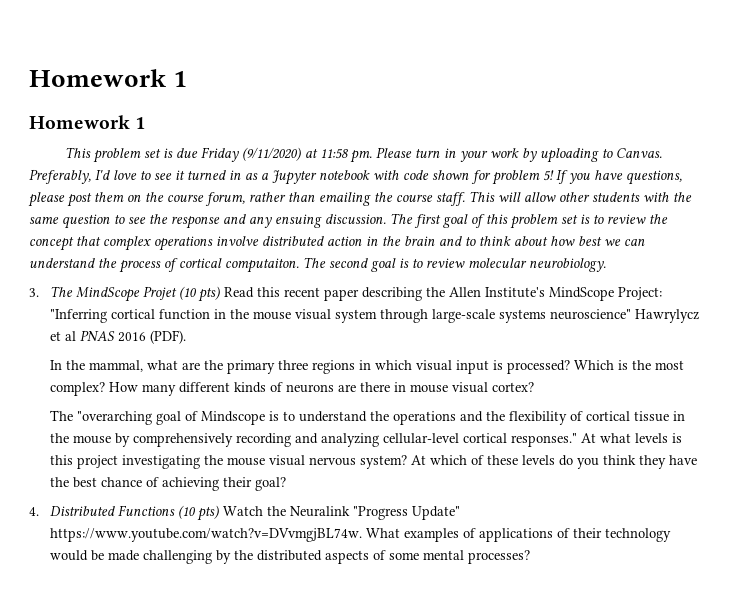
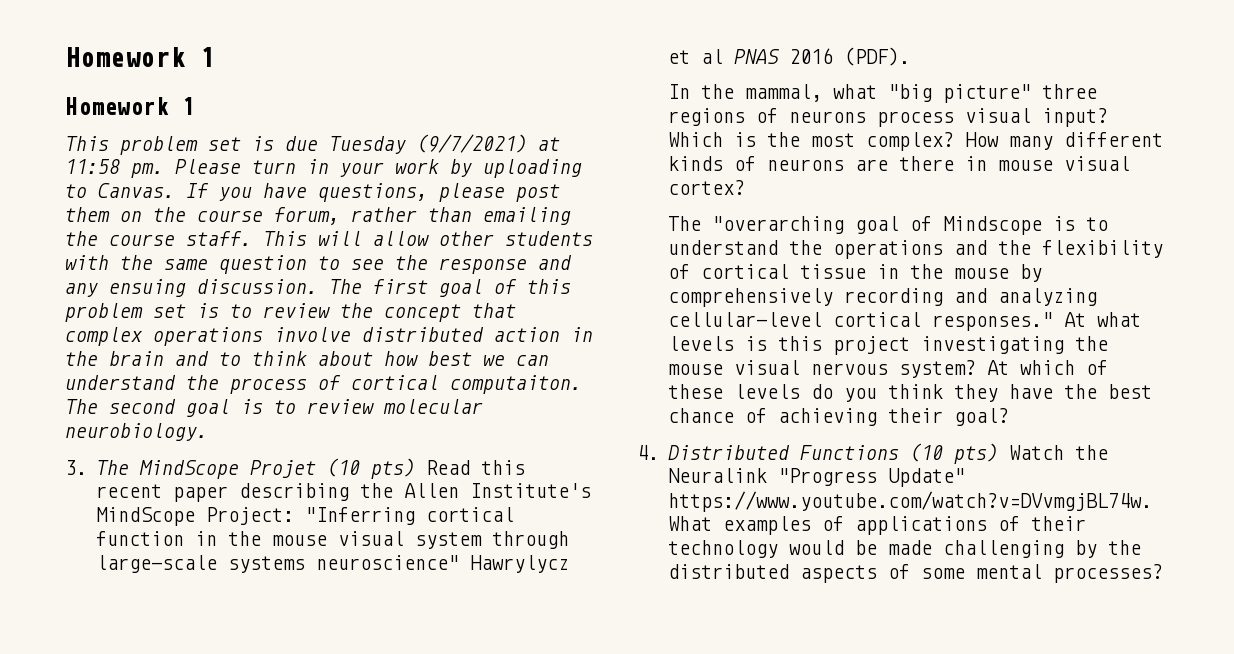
- This problem set is due Friday (9/11/2020) at 11:58 pm.
+ This problem set is due Tuesday (9/7/2021) at 11:58 pm.
- Preferably, I'd love to see it turned in as a Jupyter notebook with code shown for problem 5!
- In the mammal, what are the primary three regions in which visual input is processed?
+ In the mammal, what "big picture" three regions of neurons process visual input?

